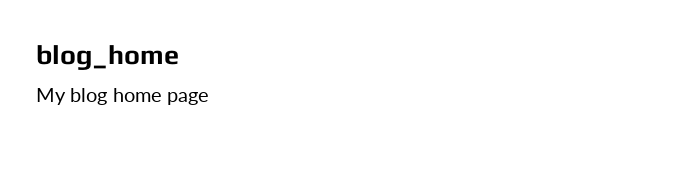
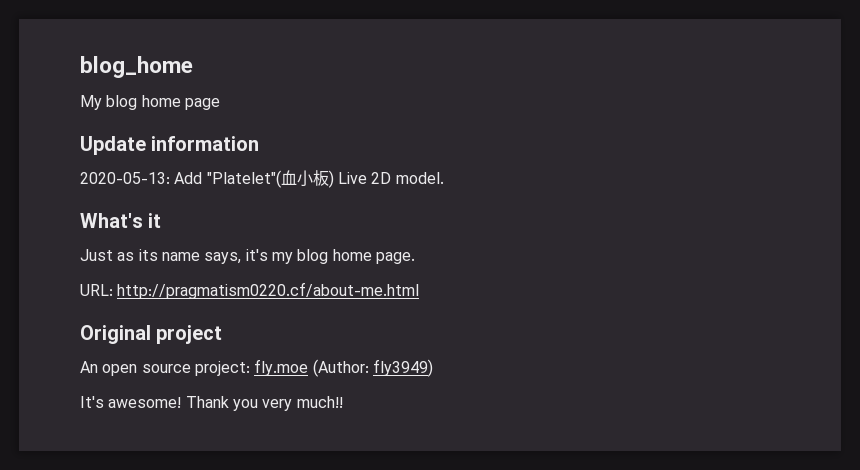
+ Update information
+ 2020-05-13: Add "Platelet"(血小板) Live 2D model.
+ What's it
+ Just as its name says, it's my blog home page.
+ URL: http://pragmatism0220.cf/about-me.html
+ Original project
+ An open source project: fly.moe (Author: fly3949)
+ It's awesome! Thank you very much!!

